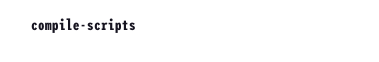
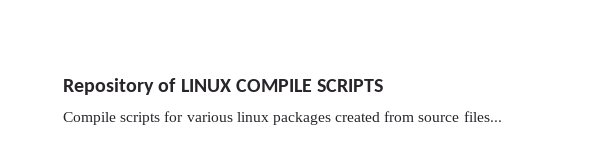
- compile-scripts
+ Repository of LINUX COMPILE SCRIPTS
+ Compile scripts for various linux packages created from source files...

